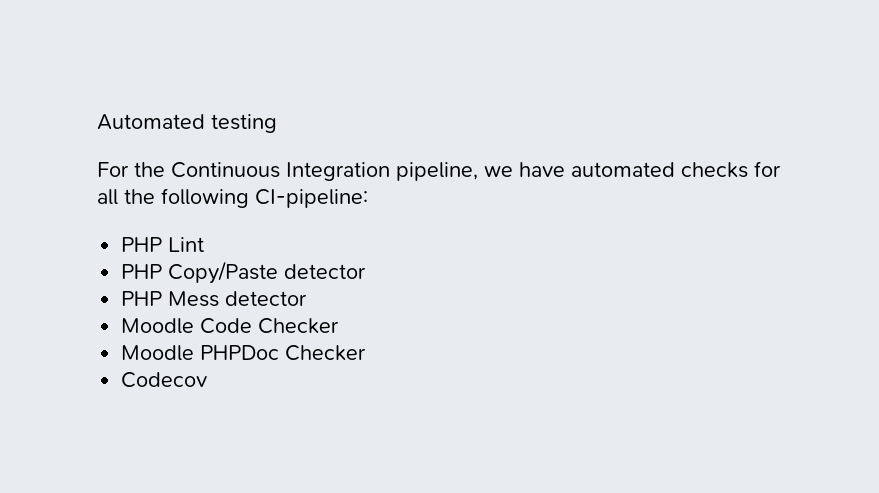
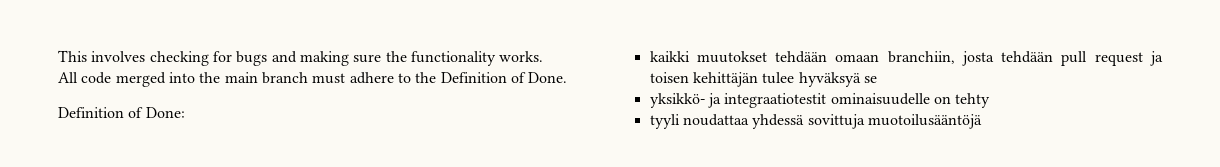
- Automated testing
- For the Continuous Integration pipeline, we have automated checks for all the following CI-pipeline:
- PHP Lint
- PHP Copy/Paste detector
- PHP Mess detector
- Moodle Code Checker
- Moodle PHPDoc Checker
- Codecov
+ This involves checking for bugs and making sure the functionality works.
+ All code merged into the main branch must adhere to the Definition of Done.
+ Definition of Done:
+ kaikki muutokset tehdään omaan branchiin, josta tehdään pull request ja toisen kehittäjän tulee hyväksyä se
+ yksikkö- ja integraatiotestit ominaisuudelle on tehty
+ tyyli noudattaa yhdessä sovittuja muotoilusääntöjä

